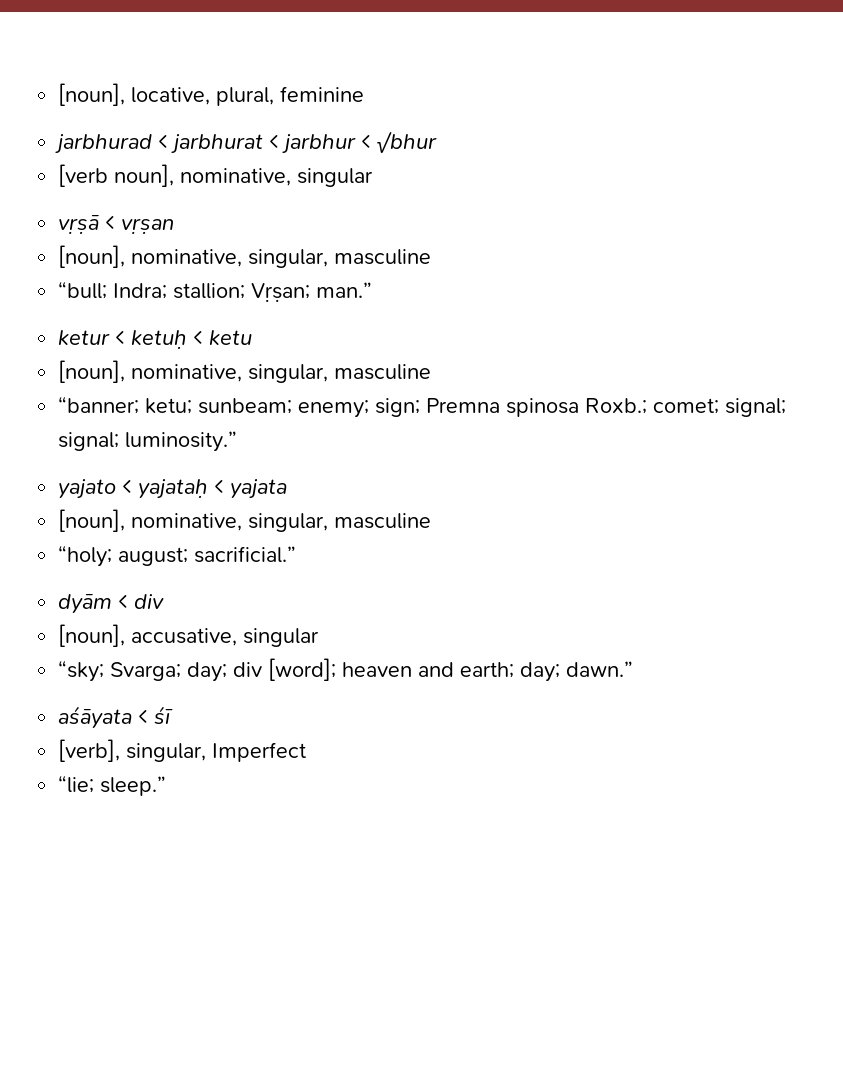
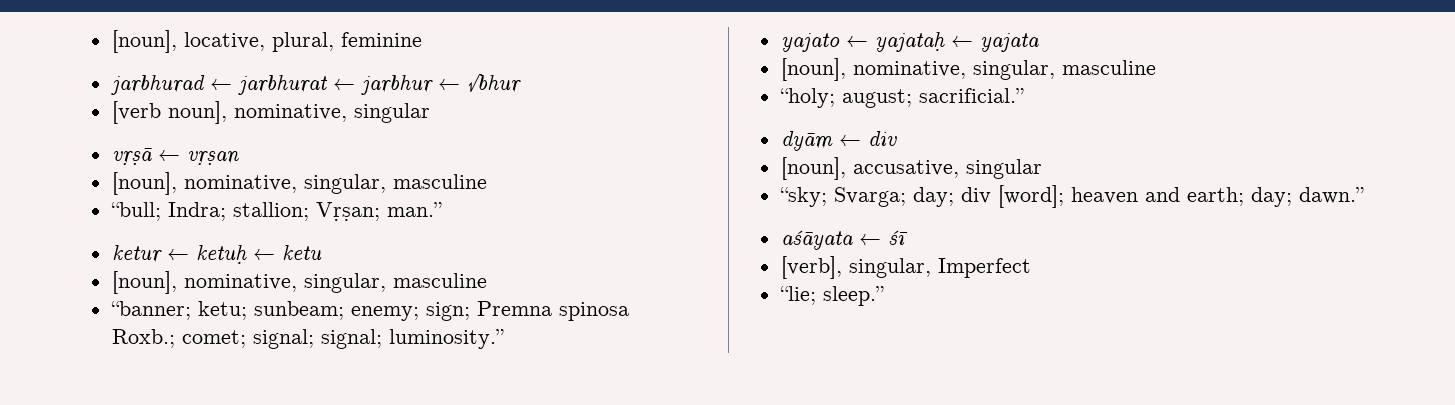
- jarbhurad < jarbhurat < jarbhur < √bhur
+ jarbhurad ← jarbhurat ← jarbhur ← √bhur
- vṛṣā < vṛṣan
+ vṛṣā ← vṛṣan
- ketur < ketuḥ < ketu
+ ketur ← ketuḥ ← ketu
- yajato < yajataḥ < yajata
+ yajato ← yajataḥ ← yajata
- dyām < div
+ dyām ← div
- aśāyata < śī
+ aśāyata ← śī

